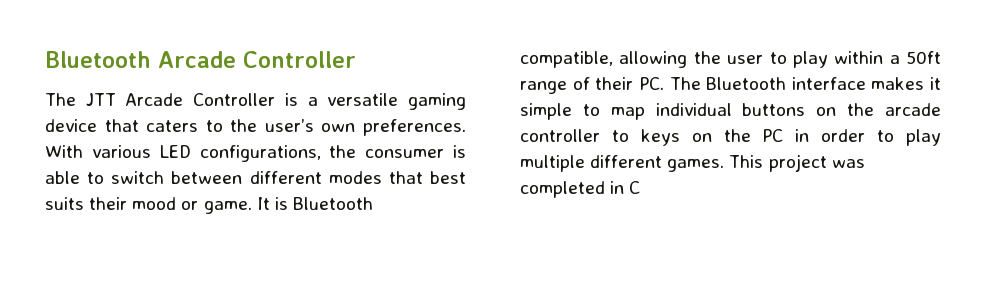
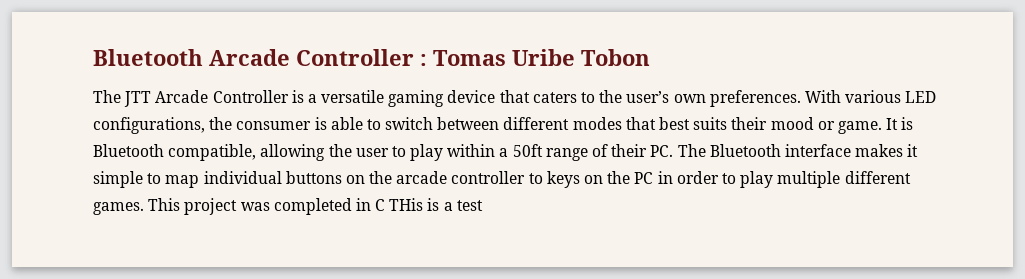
- Bluetooth Arcade Controller
+ Bluetooth Arcade Controller : Tomas Uribe Tobon
- This project was completed in C
+ This project was completed in C THis is a test

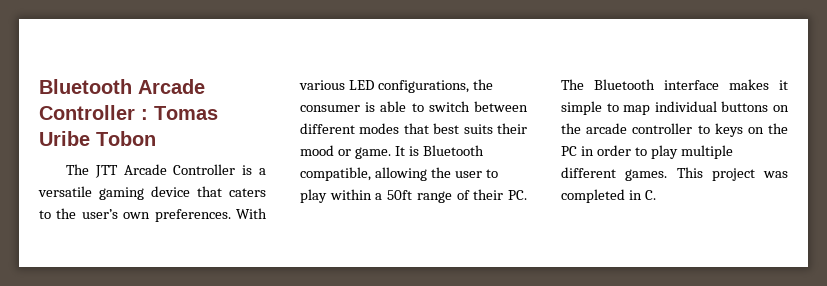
- This project was completed in C THis is a test
+ This project was completed in C.

